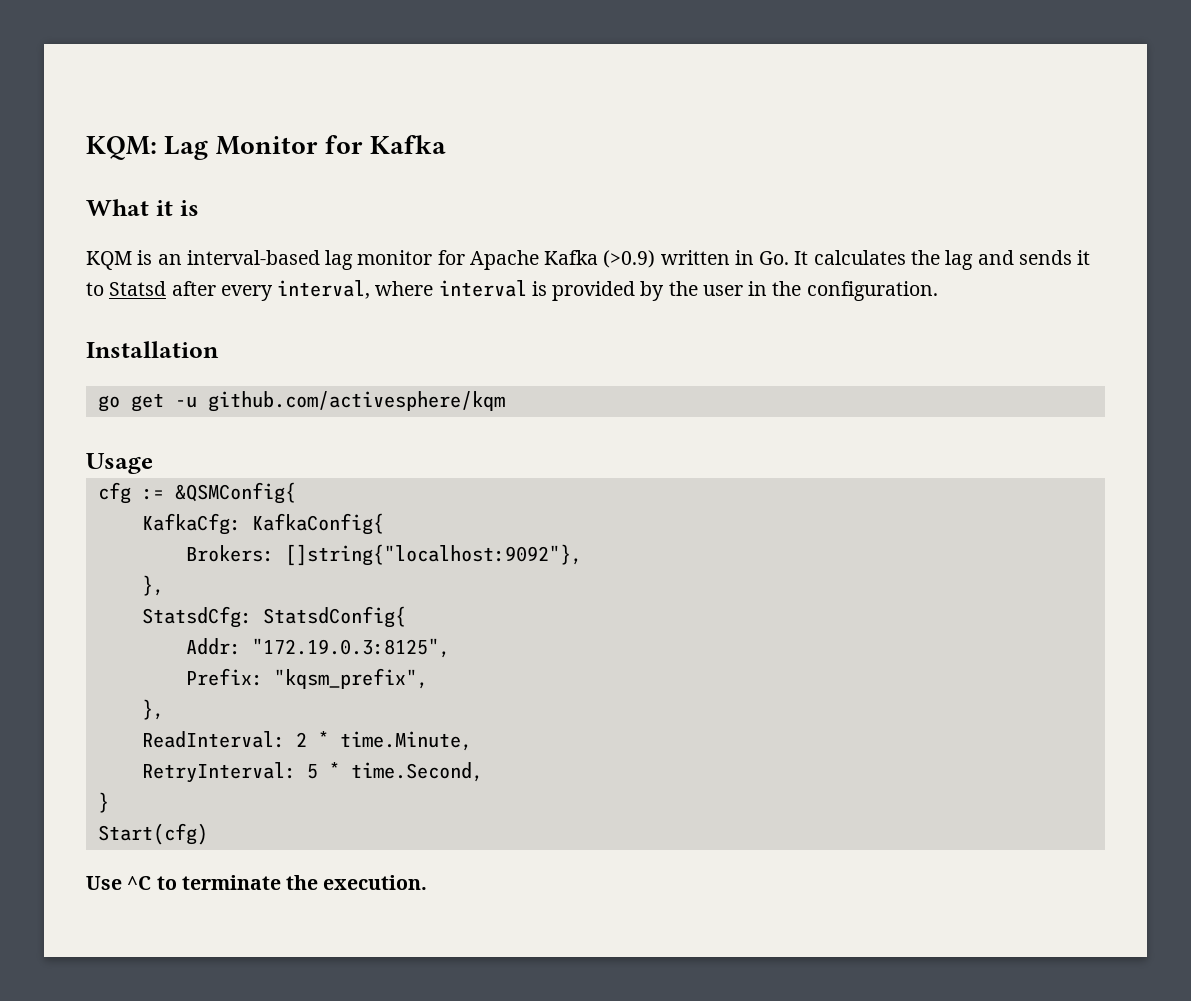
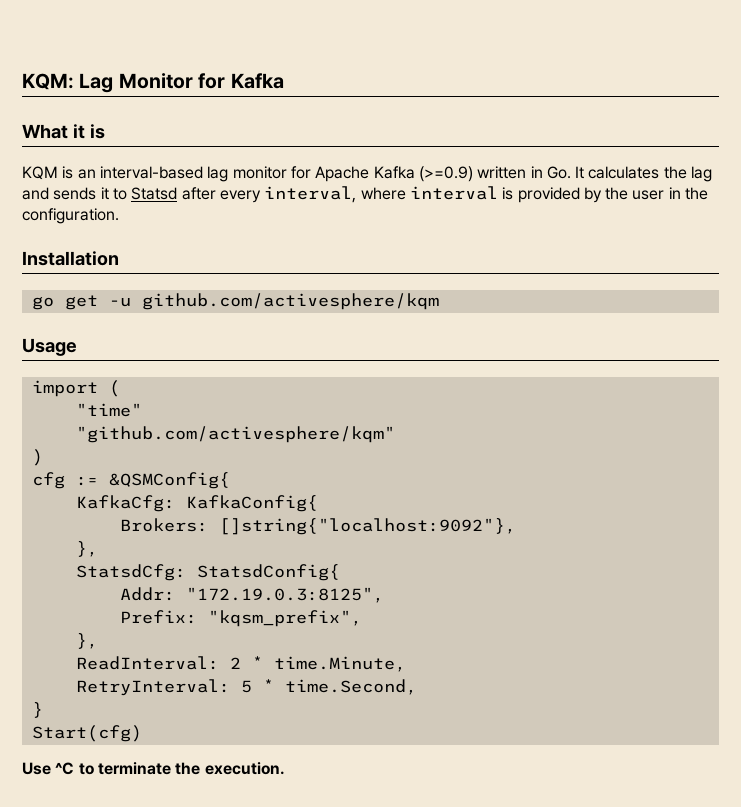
- KQM is an interval-based lag monitor for Apache Kafka (>0.9) written in Go. It calculates the lag and sends it to Statsd after every interval, where interval is provided by the user in the configuration.
+ KQM is an interval-based lag monitor for Apache Kafka (>=0.9) written in Go. It calculates the lag and sends it to Statsd after every interval, where interval is provided by the user in the configuration.
+ import (
+ "time"
+ "github.com/activesphere/kqm"
+ )

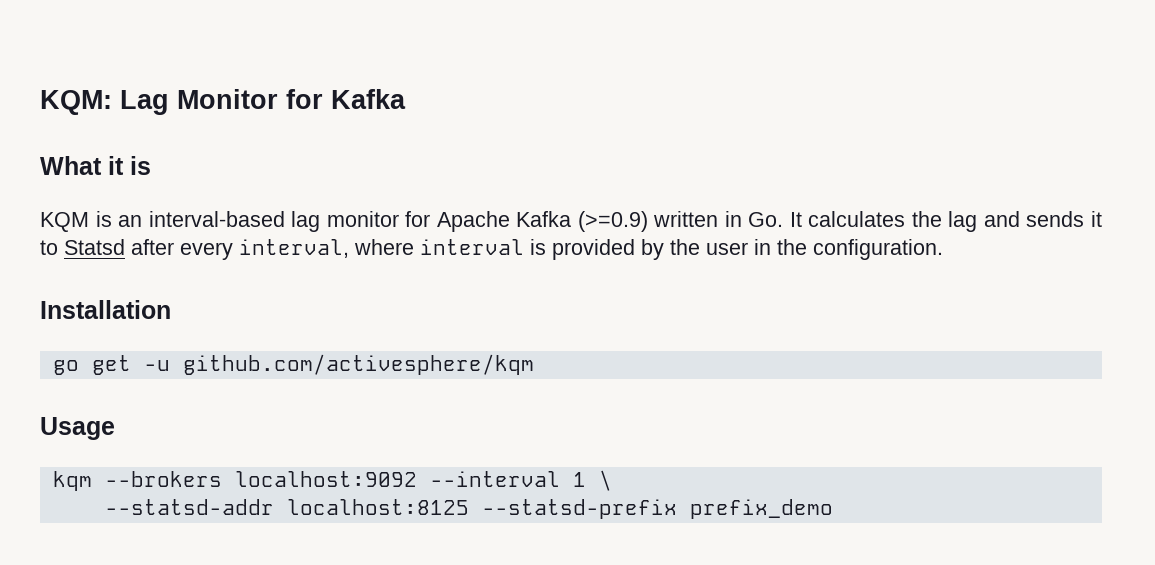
- import (
- "time"
- "github.com/activesphere/kqm"
- )
- cfg := &QSMConfig{
- KafkaCfg: KafkaConfig{
- Brokers: []string{"localhost:9092"},
- },
- StatsdCfg: StatsdConfig{
- Addr: "172.19.0.3:8125",
- Prefix: "kqsm_prefix",
- },
- ReadInterval: 2 * time.Minute,
- RetryInterval: 5 * time.Second,
- }
- Start(cfg)
- Use ^C to terminate the execution.
+ kqm --brokers localhost:9092 --interval 1 \
+ --statsd-addr localhost:8125 --statsd-prefix prefix_demo

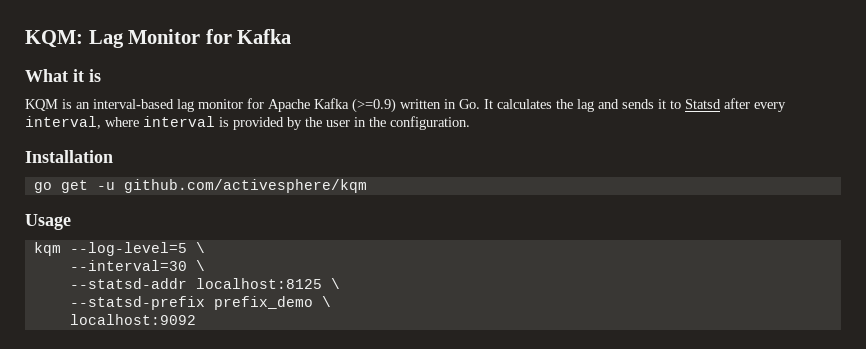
- kqm --brokers localhost:9092 --interval 1 \
+ kqm --log-level=5 \
+ --interval=30 \
- --statsd-addr localhost:8125 --statsd-prefix prefix_demo
+ --statsd-addr localhost:8125 \
+ --statsd-prefix prefix_demo \
+ localhost:9092

